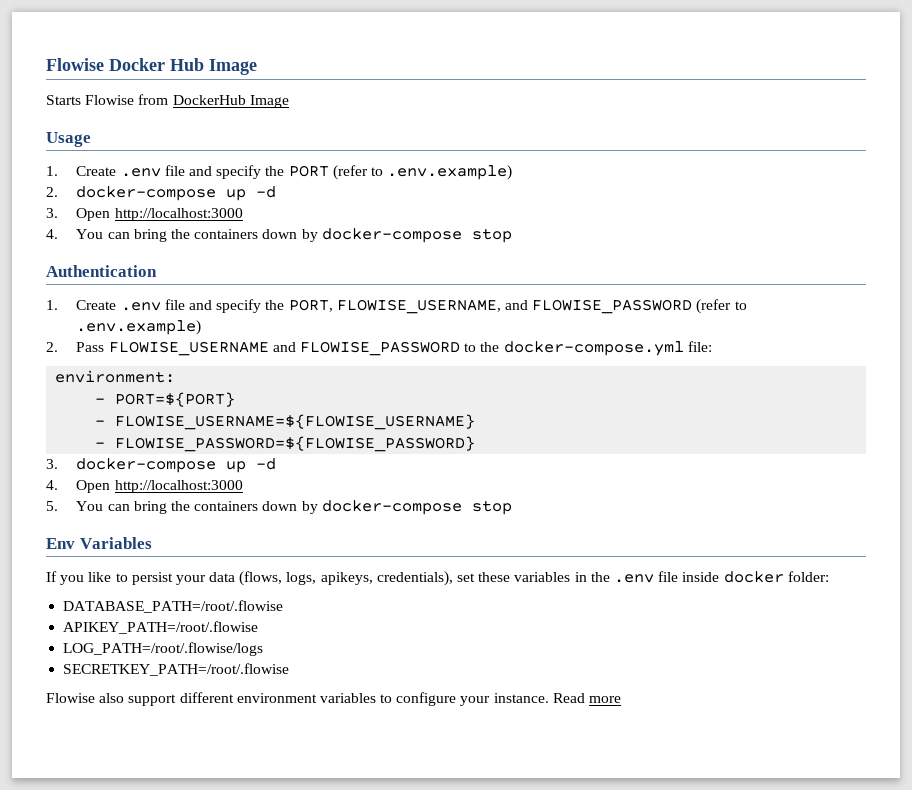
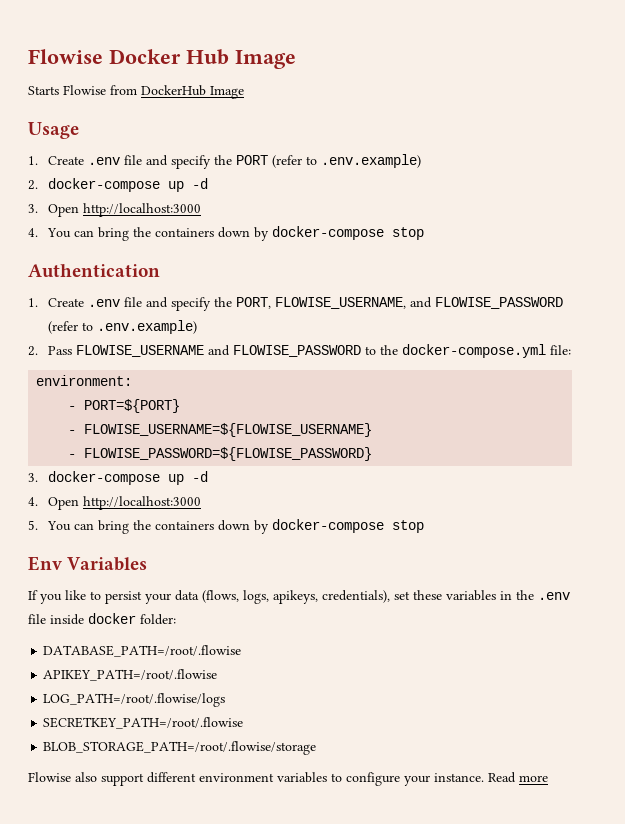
+ BLOB_STORAGE_PATH=/root/.flowise/storage

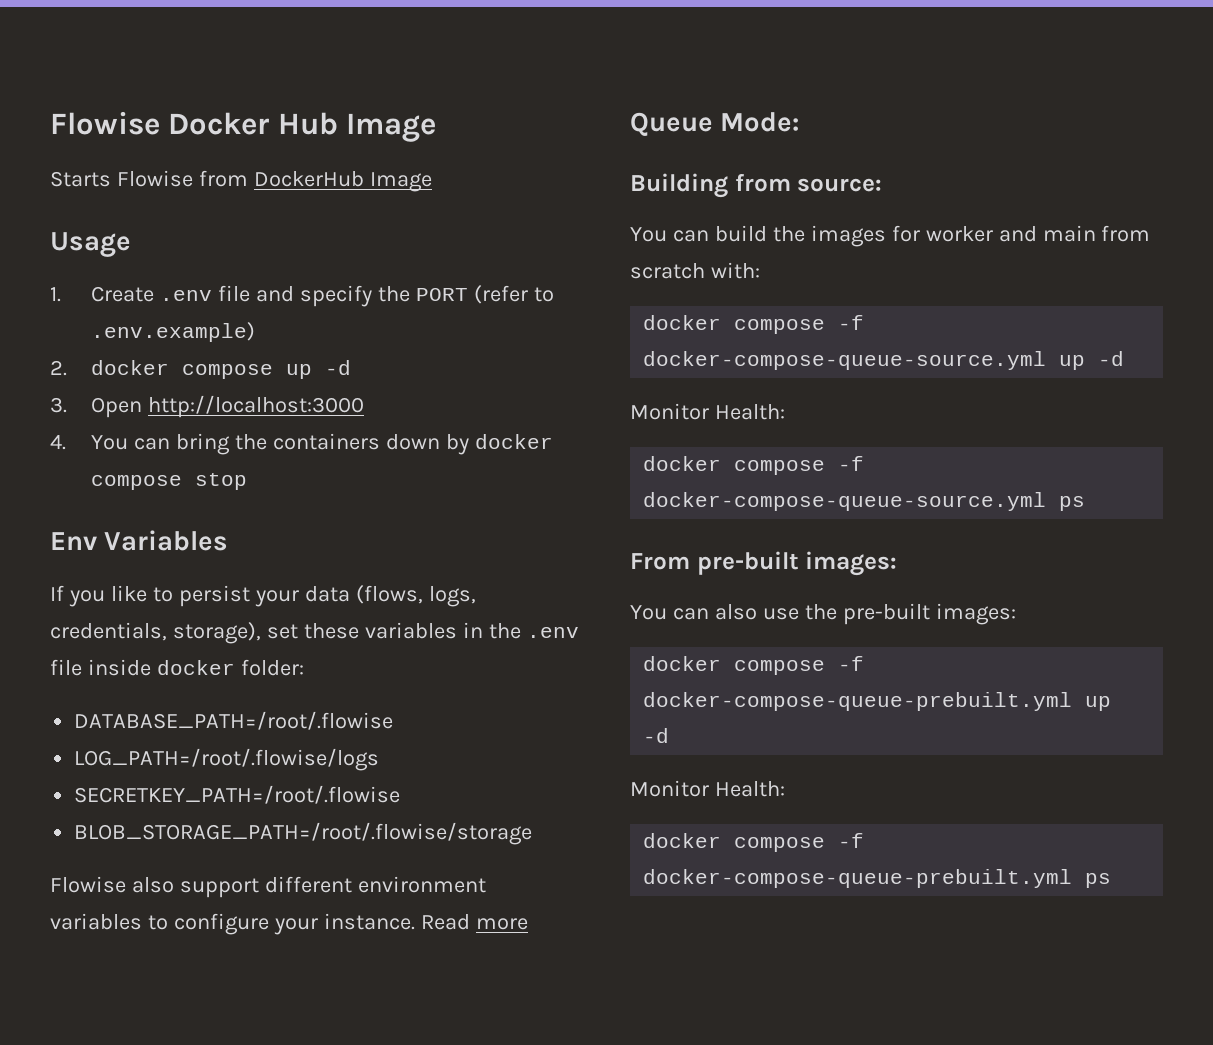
- 2. docker-compose up -d
+ 2. docker compose up -d
- 4. You can bring the containers down by docker-compose stop
- Authentication
- 1. Create .env file and specify the PORT, FLOWISE_USERNAME, and FLOWISE_PASSWORD (refer to .env.example)
- 2. Pass FLOWISE_USERNAME and FLOWISE_PASSWORD to the docker-compose.yml file:
- environment:
- - PORT=${PORT}
- - FLOWISE_USERNAME=${FLOWISE_USERNAME}
- - FLOWISE_PASSWORD=${FLOWISE_PASSWORD}
- 3. docker-compose up -d
- 4. Open http://localhost:3000
- 5. You can bring the containers down by docker-compose stop
+ 4. You can bring the containers down by docker compose stop
- If you like to persist your data (flows, logs, apikeys, credentials), set these variables in the .env file inside docker folder:
+ If you like to persist your data (flows, logs, credentials, storage), set these variables in the .env file inside docker folder:
- APIKEY_PATH=/root/.flowise
+ Queue Mode:
+ Building from source:
+ You can build the images for worker and main from scratch with:
+ docker compose -f docker-compose-queue-source.yml up -d
+ Monitor Health:
+ docker compose -f docker-compose-queue-source.yml ps
+ From pre-built images:
+ You can also use the pre-built images:
+ docker compose -f docker-compose-queue-prebuilt.yml up -d
+ Monitor Health:
+ docker compose -f docker-compose-queue-prebuilt.yml ps

